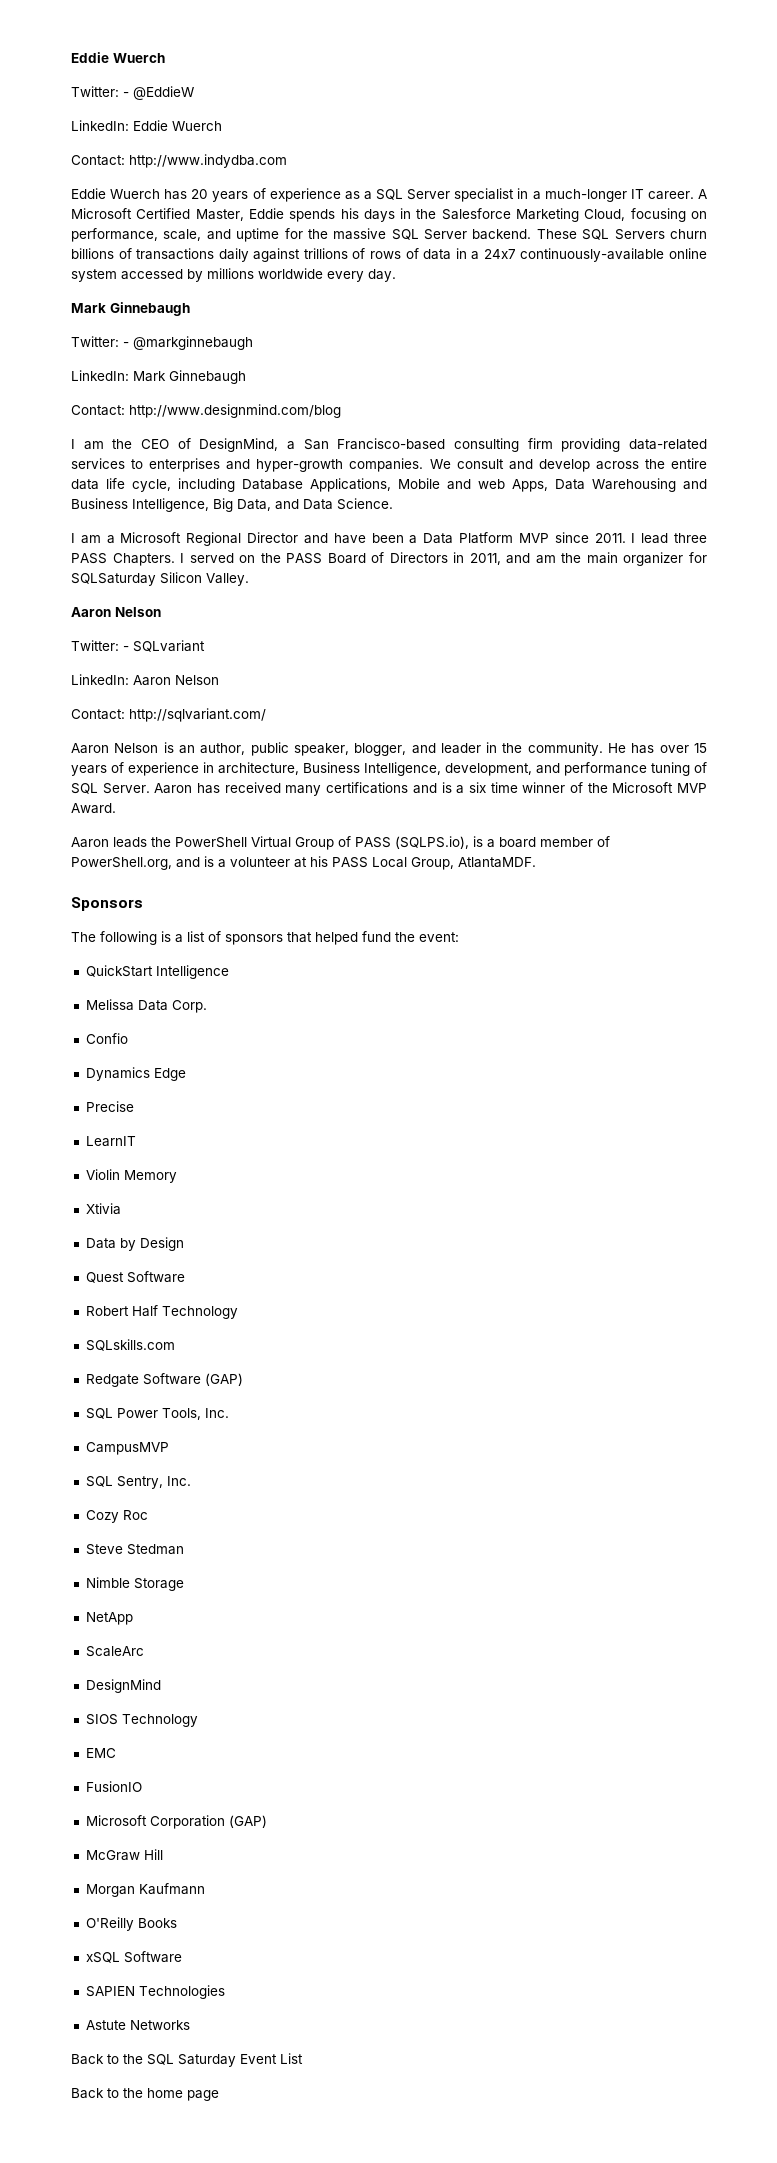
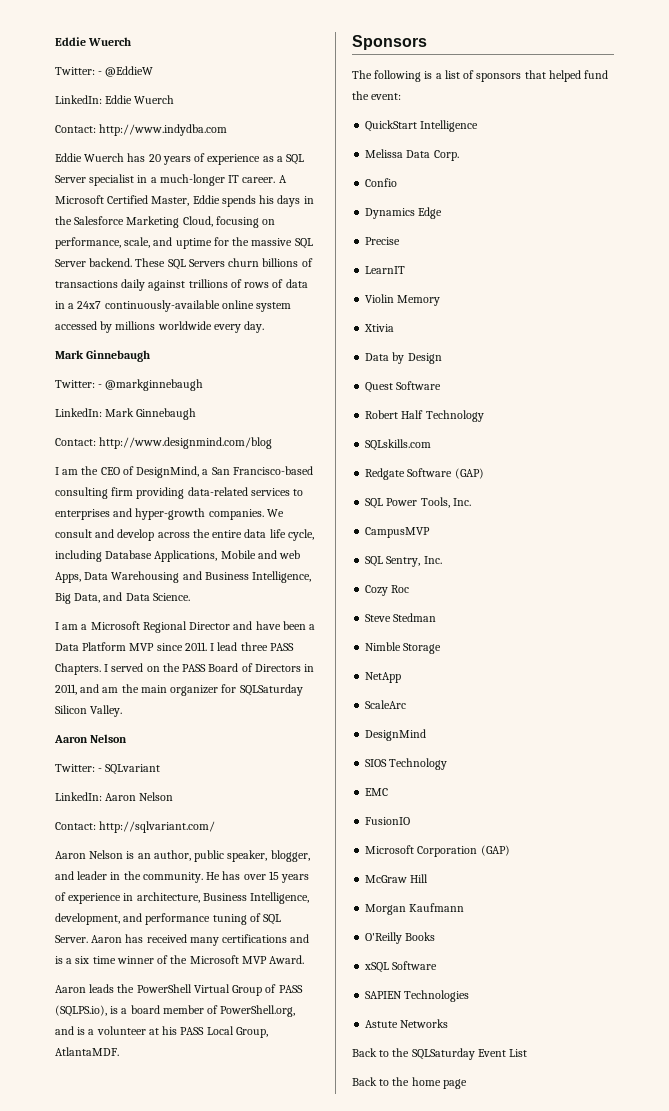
- Back to the SQL Saturday Event List
+ Back to the SQLSaturday Event List

